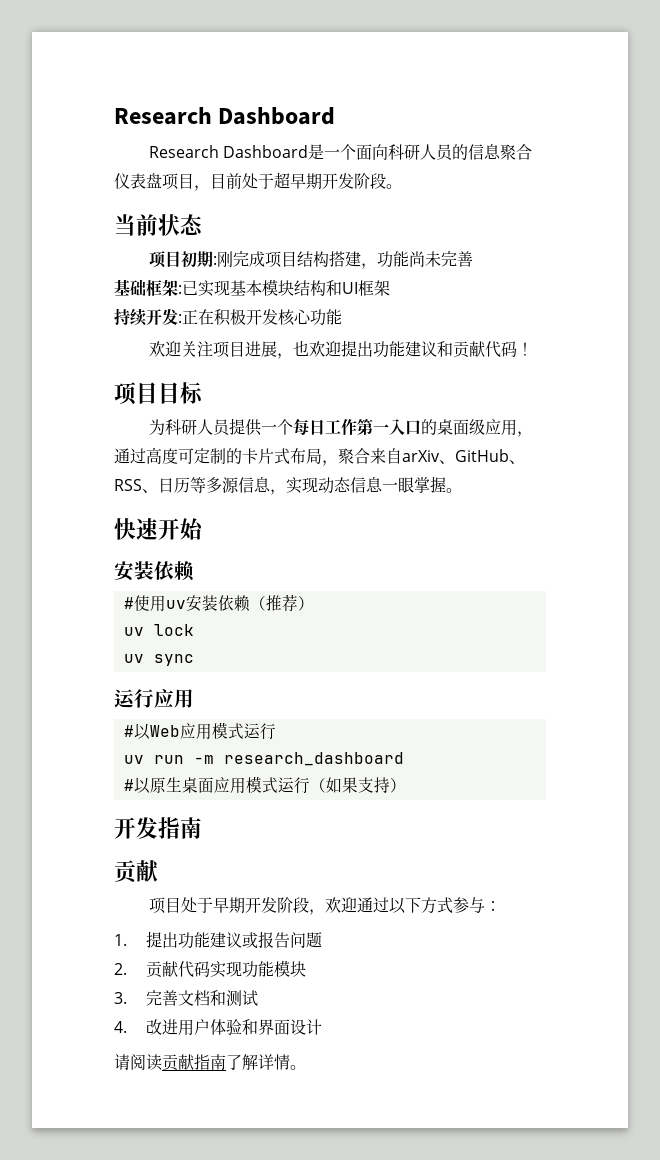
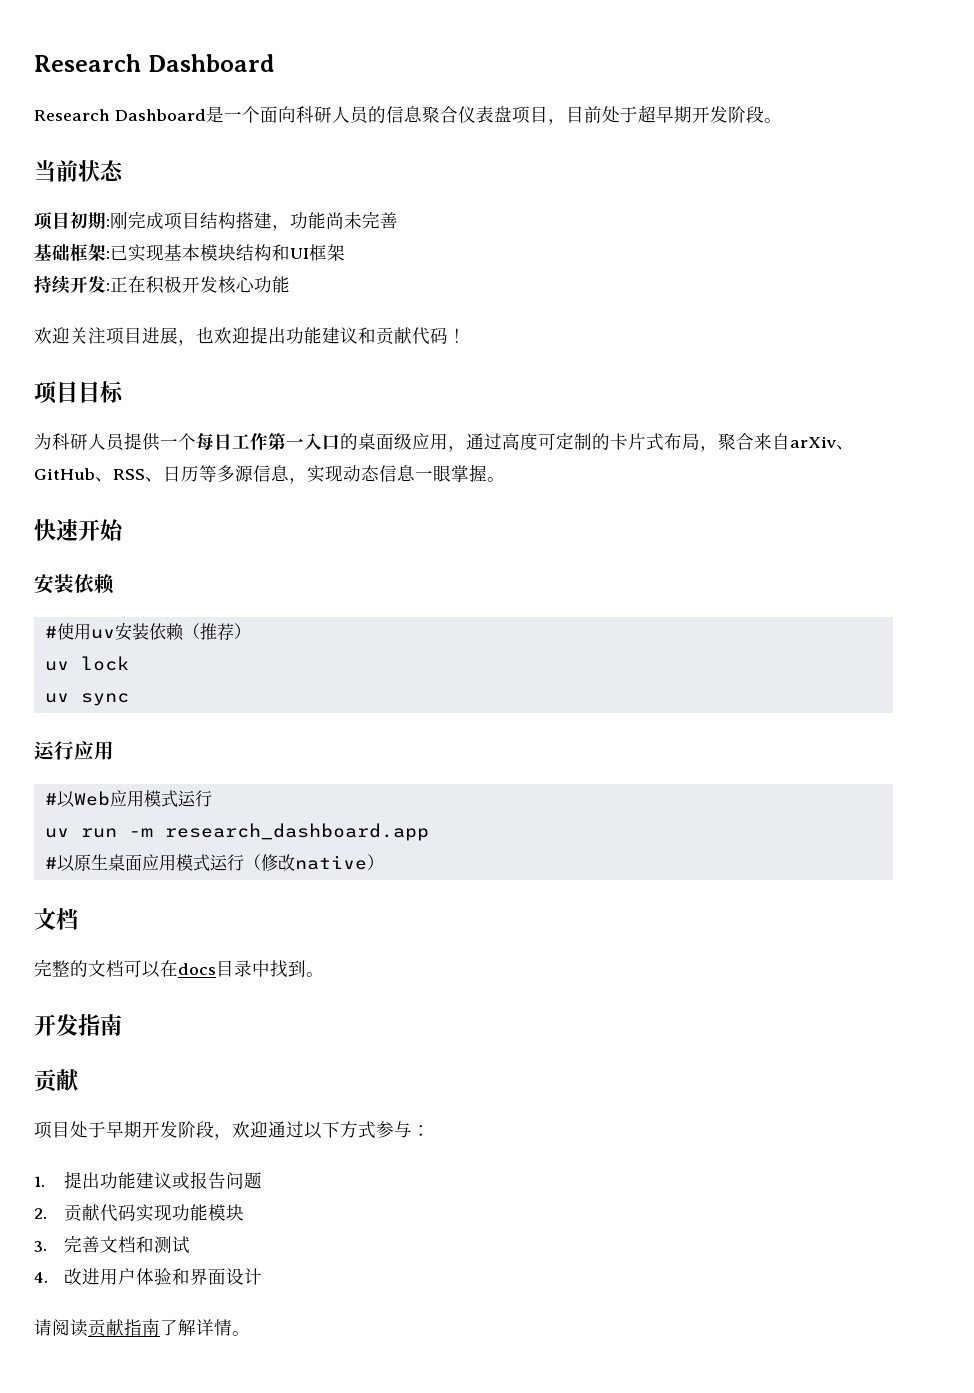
- uv run -m research_dashboard
+ uv run -m research_dashboard.app
- #以原生桌面应用模式运行（如果支持）
+ #以原生桌面应用模式运行（修改native）
+ 文档
+ 完整的文档可以在docs目录中找到。

